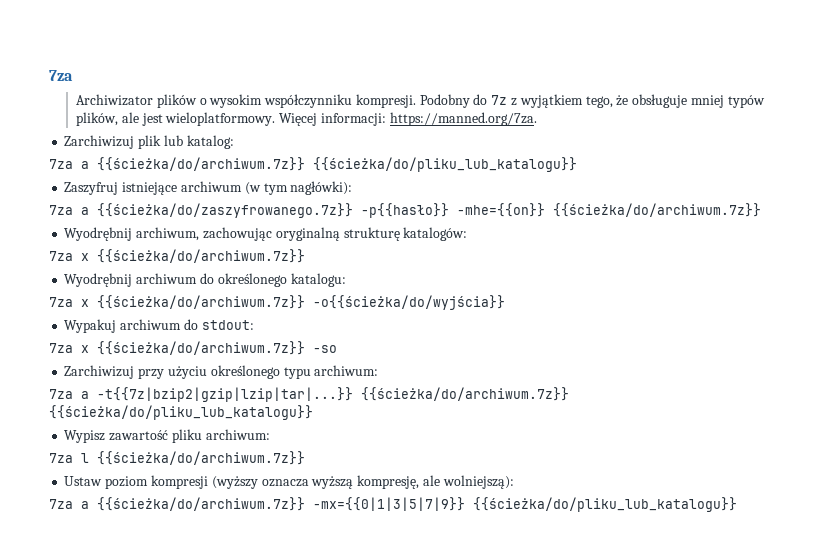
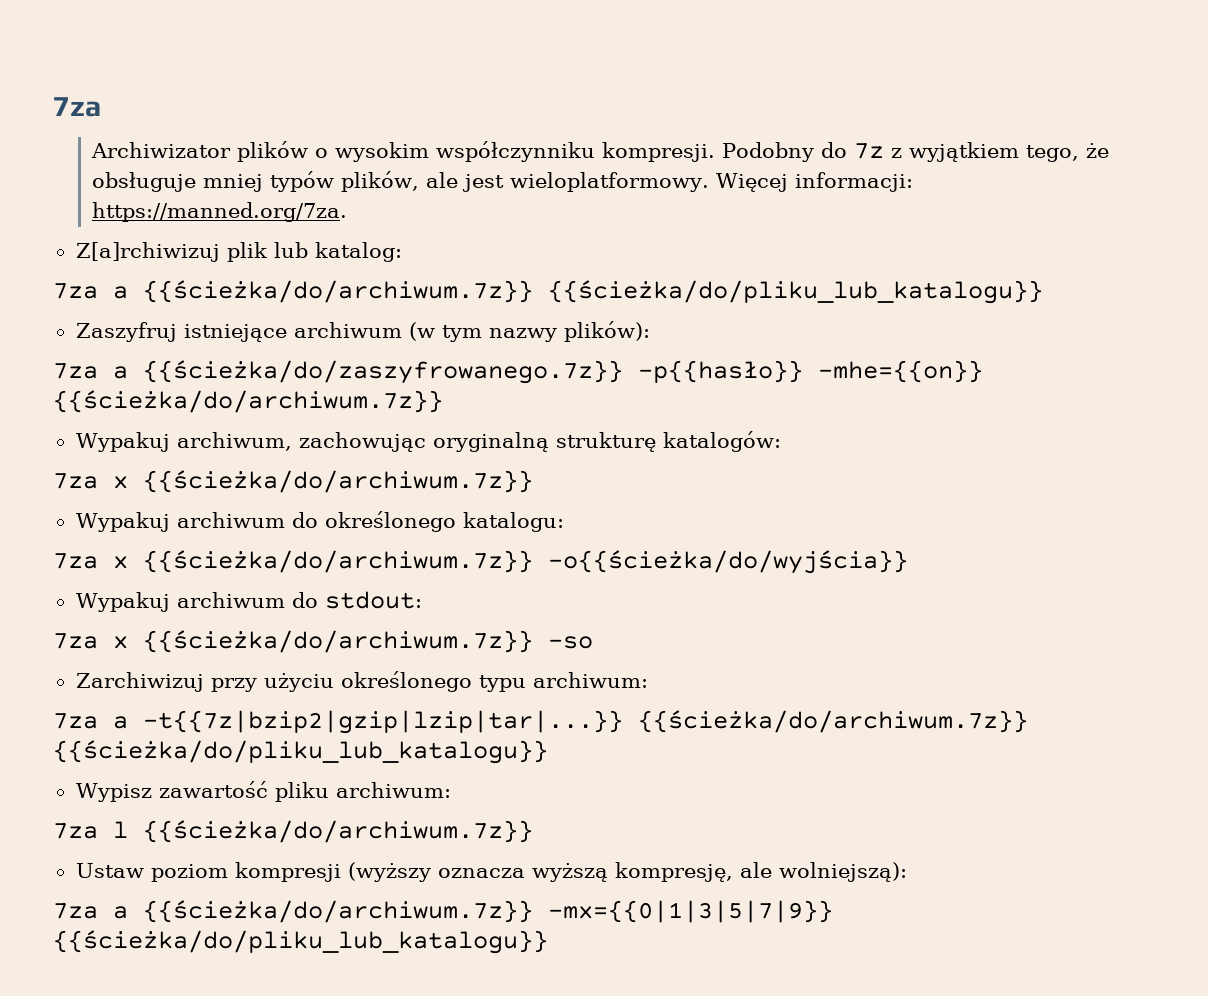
- Zarchiwizuj plik lub katalog:
+ Z[a]rchiwizuj plik lub katalog:
- Zaszyfruj istniejące archiwum (w tym nagłówki):
+ Zaszyfruj istniejące archiwum (w tym nazwy plików):
- Wyodrębnij archiwum, zachowując oryginalną strukturę katalogów:
+ Wypakuj archiwum, zachowując oryginalną strukturę katalogów:
- Wyodrębnij archiwum do określonego katalogu:
+ Wypakuj archiwum do określonego katalogu:

